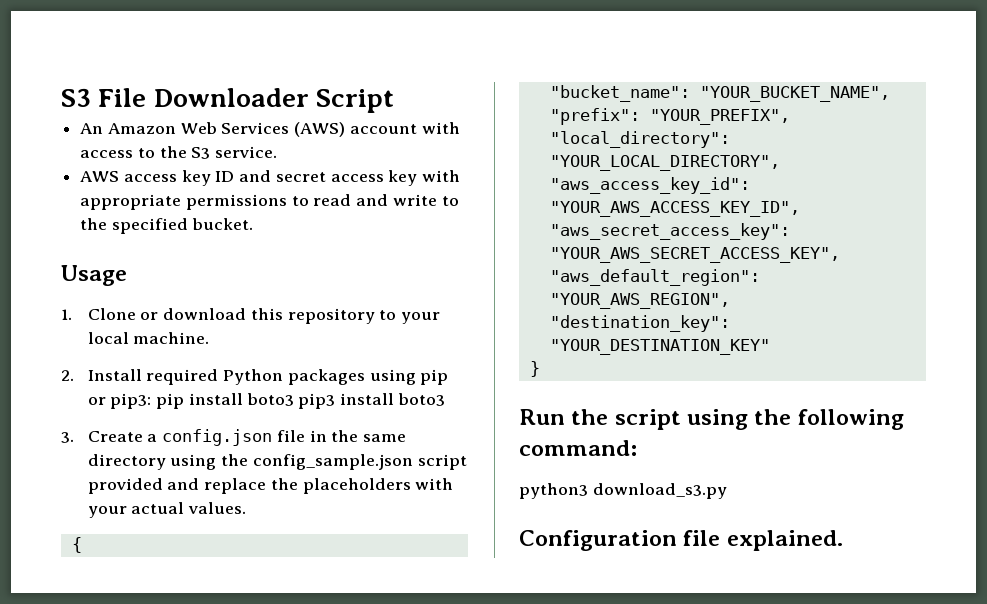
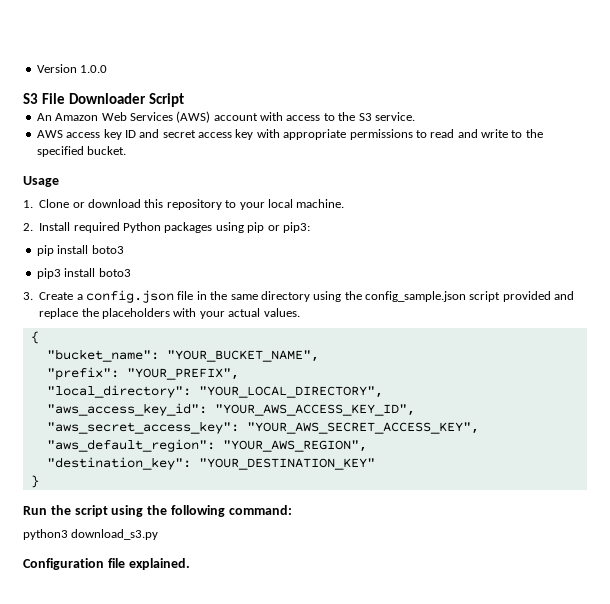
+ Version 1.0.0
- 2. Install required Python packages using pip or pip3: pip install boto3 pip3 install boto3
+ 2. Install required Python packages using pip or pip3:
+ pip install boto3
+ pip3 install boto3

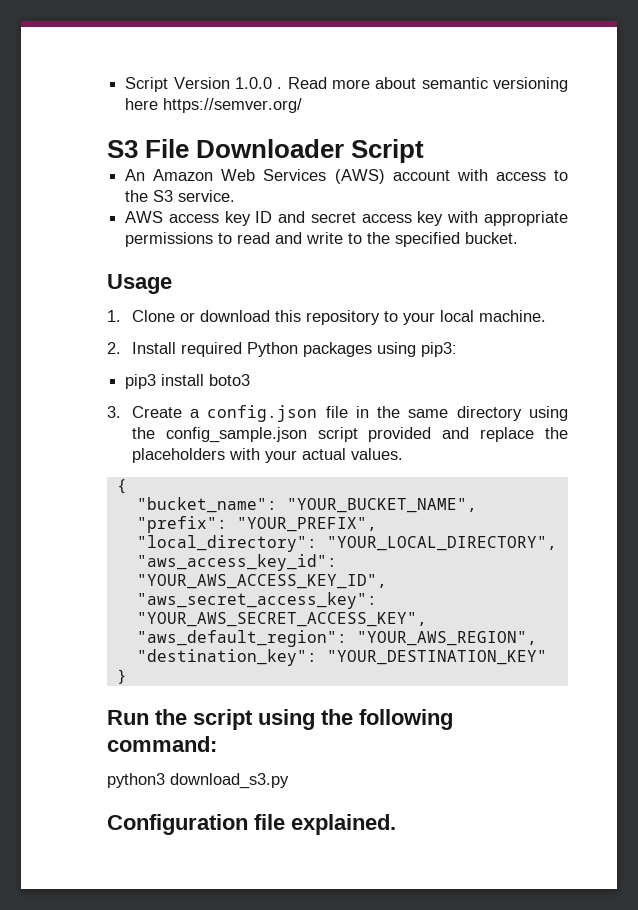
- Version 1.0.0
+ Script Version 1.0.0 . Read more about semantic versioning here https://semver.org/
- 2. Install required Python packages using pip or pip3:
+ 2. Install required Python packages using pip3:
- pip install boto3

